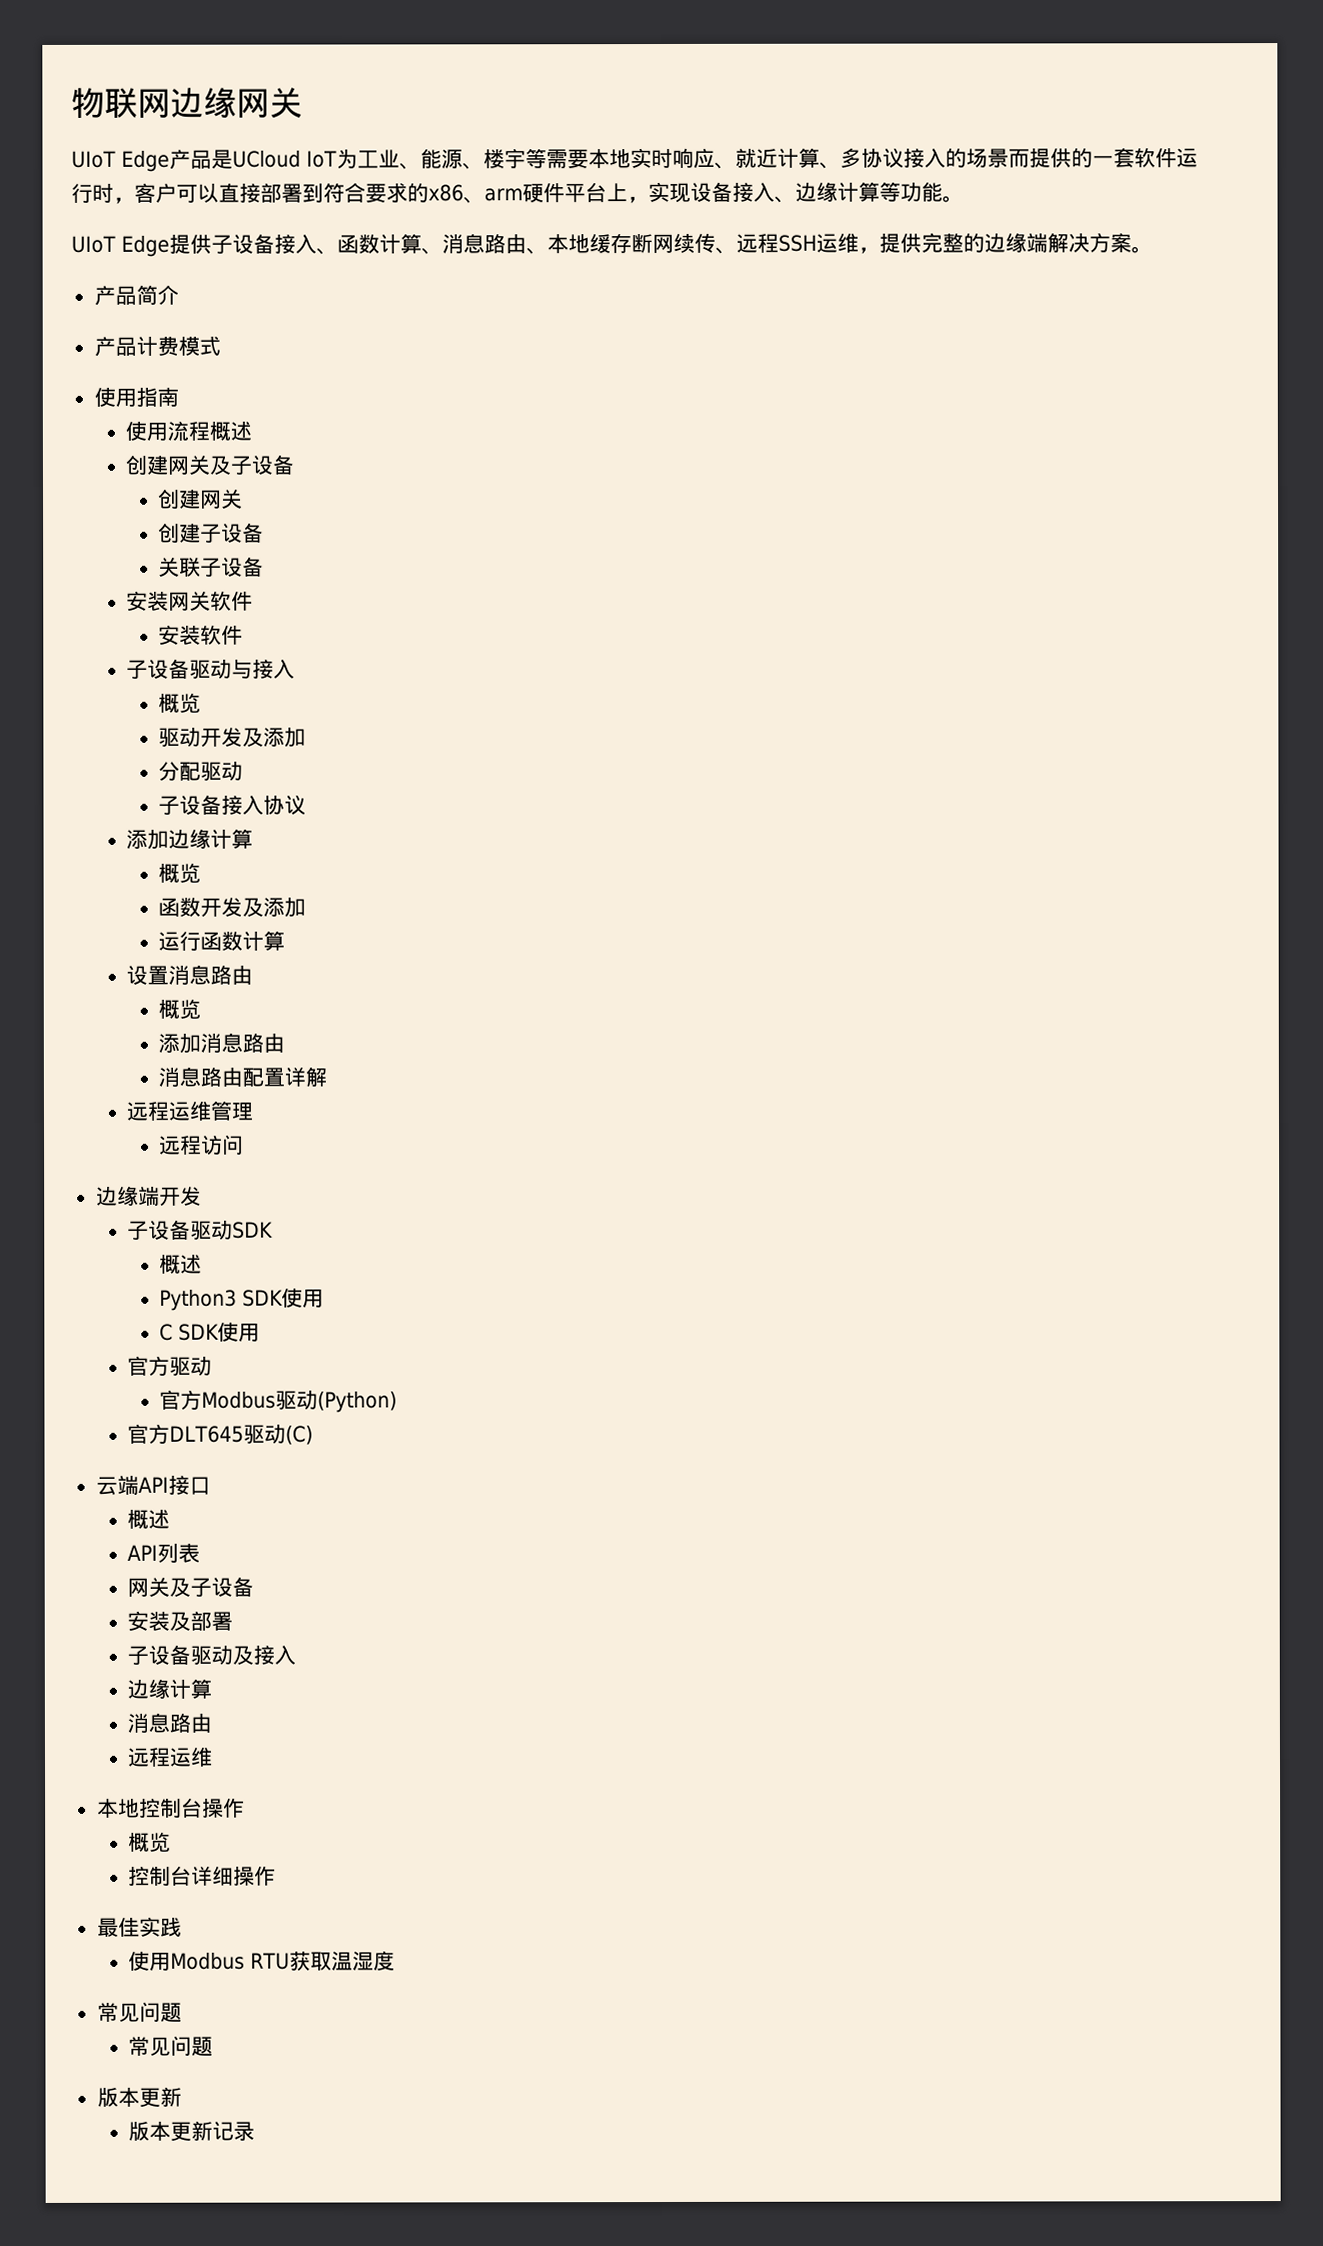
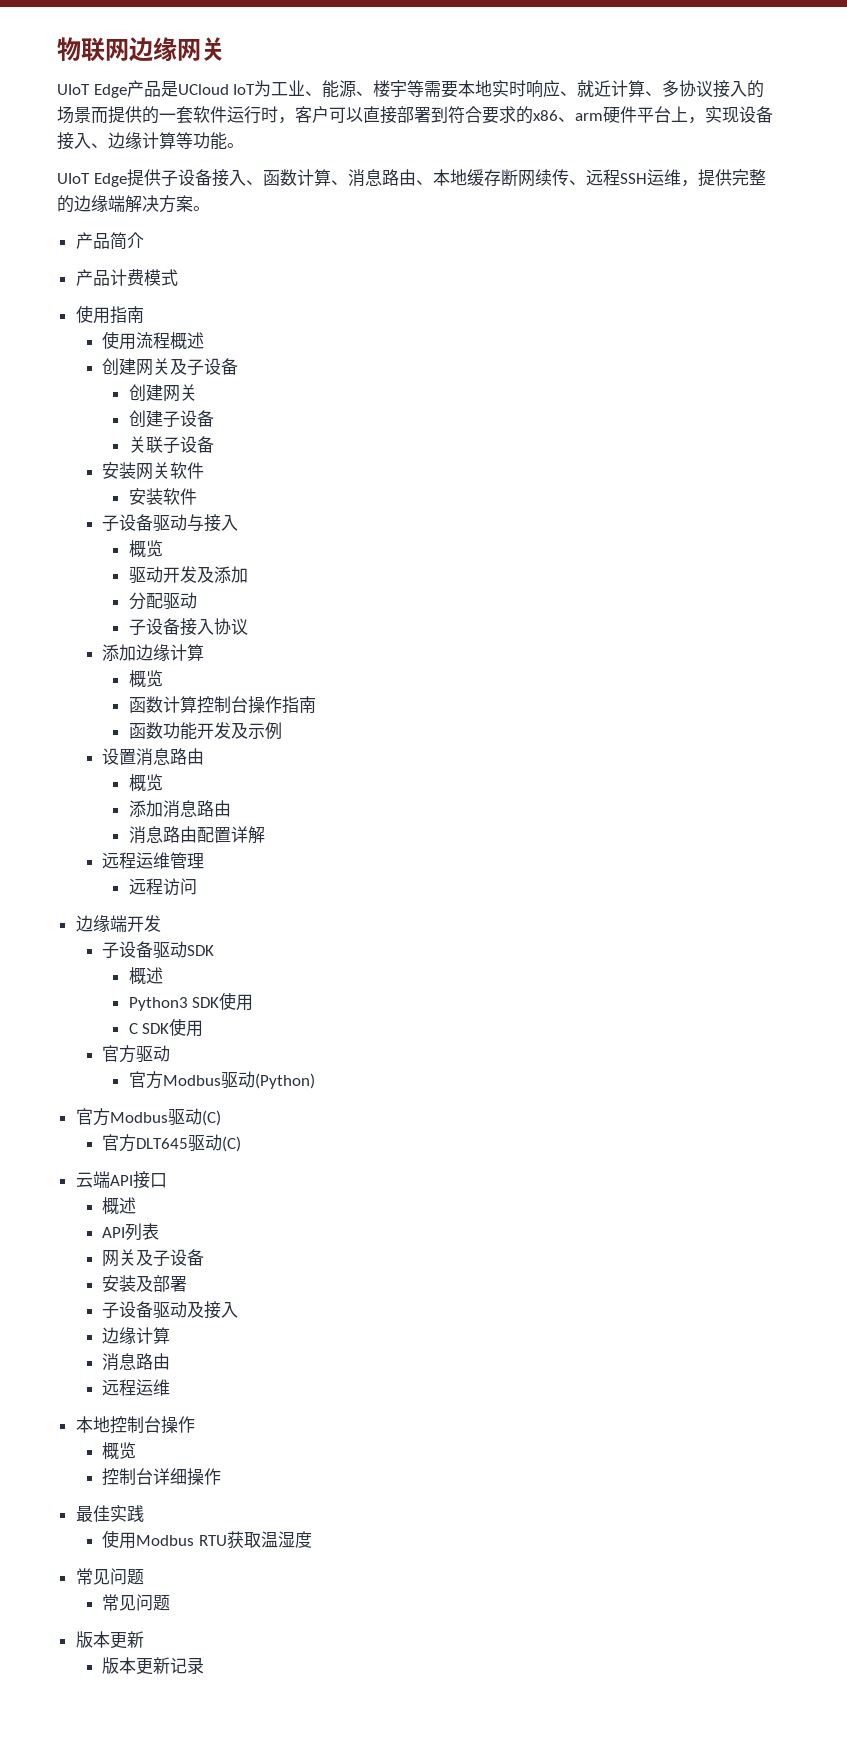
- 函数开发及添加
- 运行函数计算
+ 函数计算控制台操作指南
+ 函数功能开发及示例
+ 官方Modbus驱动(C)

